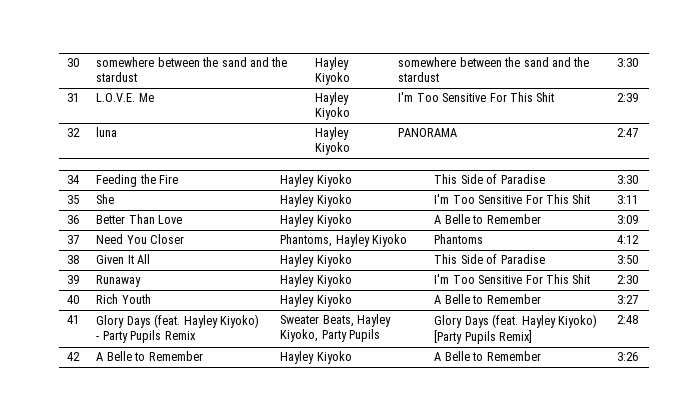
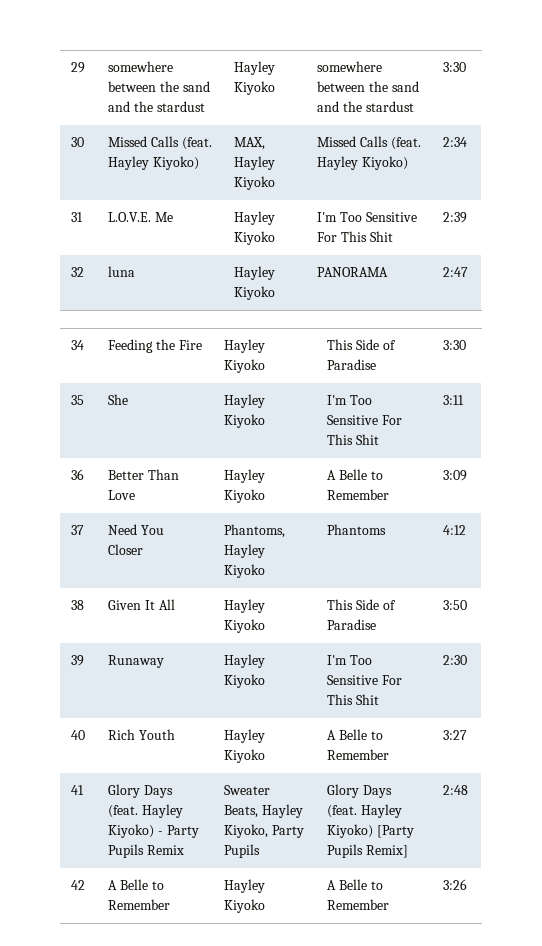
- 30 | somewhere between the sand and the stardust | Hayley Kiyoko | somewhere between the sand and the stardust | 3:30
+ 29 | somewhere between the sand and the stardust | Hayley Kiyoko | somewhere between the sand and the stardust | 3:30
+ 30 | Missed Calls (feat. Hayley Kiyoko) | MAX, Hayley Kiyoko | Missed Calls (feat. Hayley Kiyoko) | 2:34

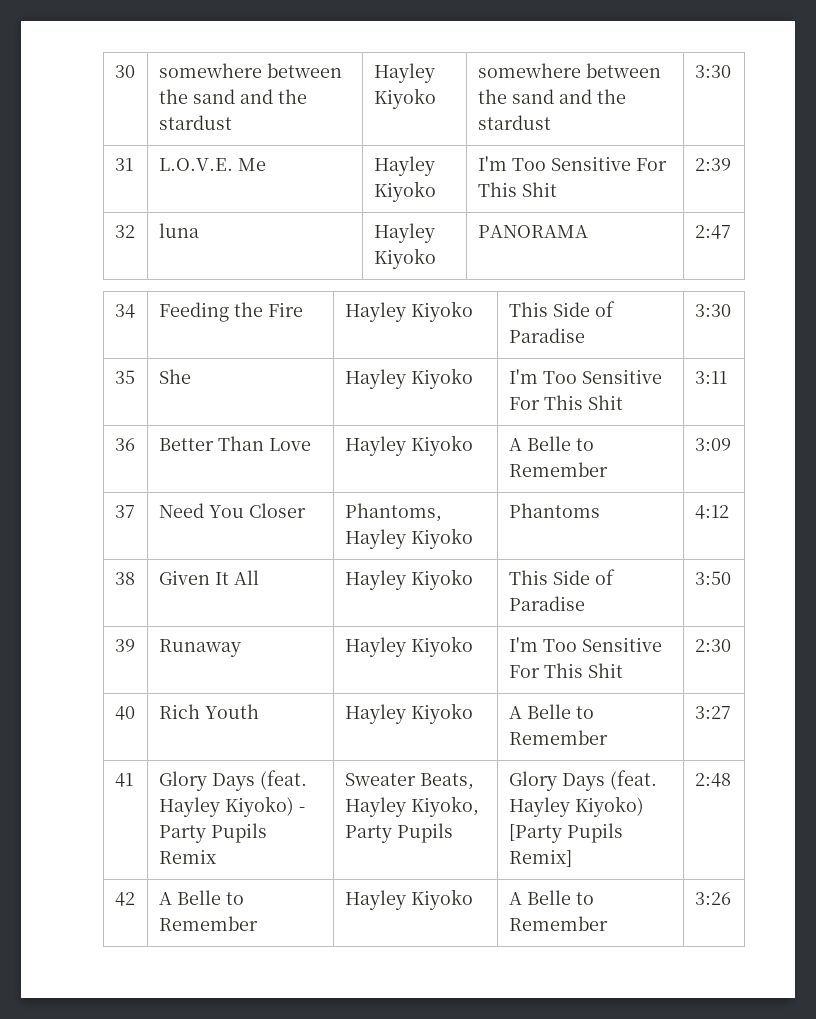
- 29 | somewhere between the sand and the stardust | Hayley Kiyoko | somewhere between the sand and the stardust | 3:30
+ 30 | somewhere between the sand and the stardust | Hayley Kiyoko | somewhere between the sand and the stardust | 3:30
- 30 | Missed Calls (feat. Hayley Kiyoko) | MAX, Hayley Kiyoko | Missed Calls (feat. Hayley Kiyoko) | 2:34

